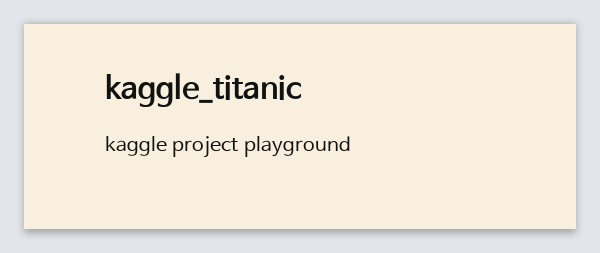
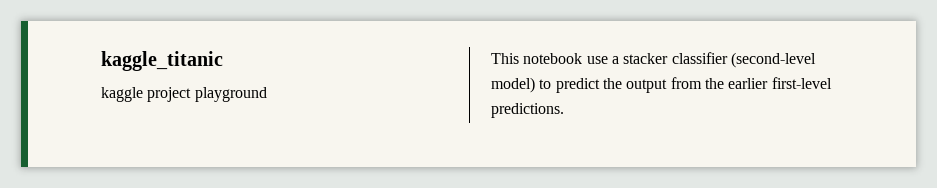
+ This notebook use a stacker classifier (second-level model) to predict the output from the earlier first-level predictions.

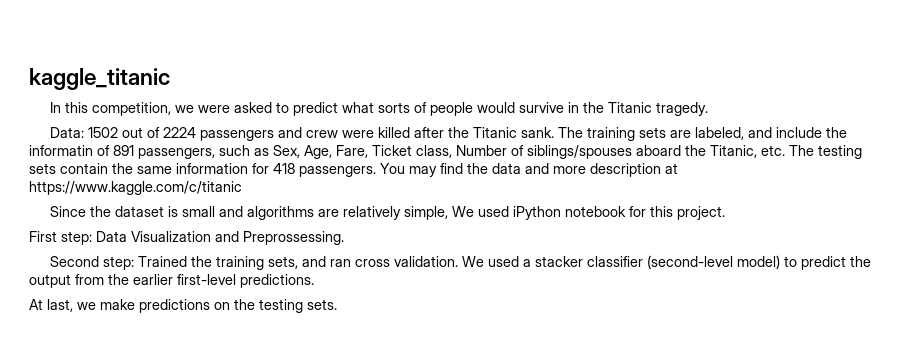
- kaggle project playground
- This notebook use a stacker classifier (second-level model) to predict the output from the earlier first-level predictions.
+ In this competition, we were asked to predict what sorts of people would survive in the Titanic tragedy.
+ Data: 1502 out of 2224 passengers and crew were killed after the Titanic sank. The training sets are labeled, and include the informatin of 891 passengers, such as Sex, Age, Fare, Ticket class, Number of siblings/spouses aboard the Titanic, etc. The testing sets contain the same information for 418 passengers. You may find the data and more description at https://www.kaggle.com/c/titanic
+ Since the dataset is small and algorithms are relatively simple, We used iPython notebook for this project.
+ First step: Data Visualization and Preprossessing.
+ Second step: Trained the training sets, and ran cross validation. We used a stacker classifier (second-level model) to predict the output from the earlier first-level predictions.
+ At last, we make predictions on the testing sets.

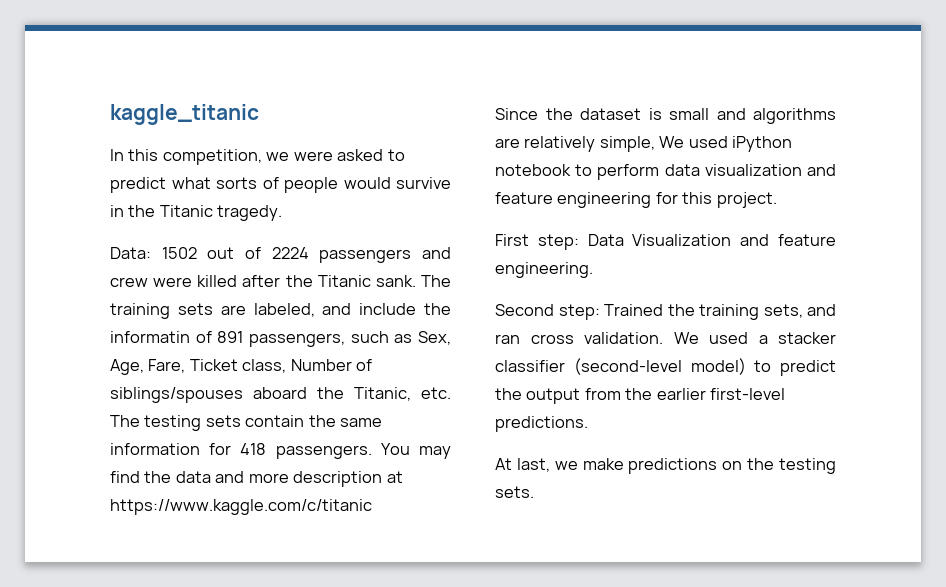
- Since the dataset is small and algorithms are relatively simple, We used iPython notebook for this project.
+ Since the dataset is small and algorithms are relatively simple, We used iPython notebook to perform data visualization and feature engineering for this project.
- First step: Data Visualization and Preprossessing.
+ First step: Data Visualization and feature engineering.

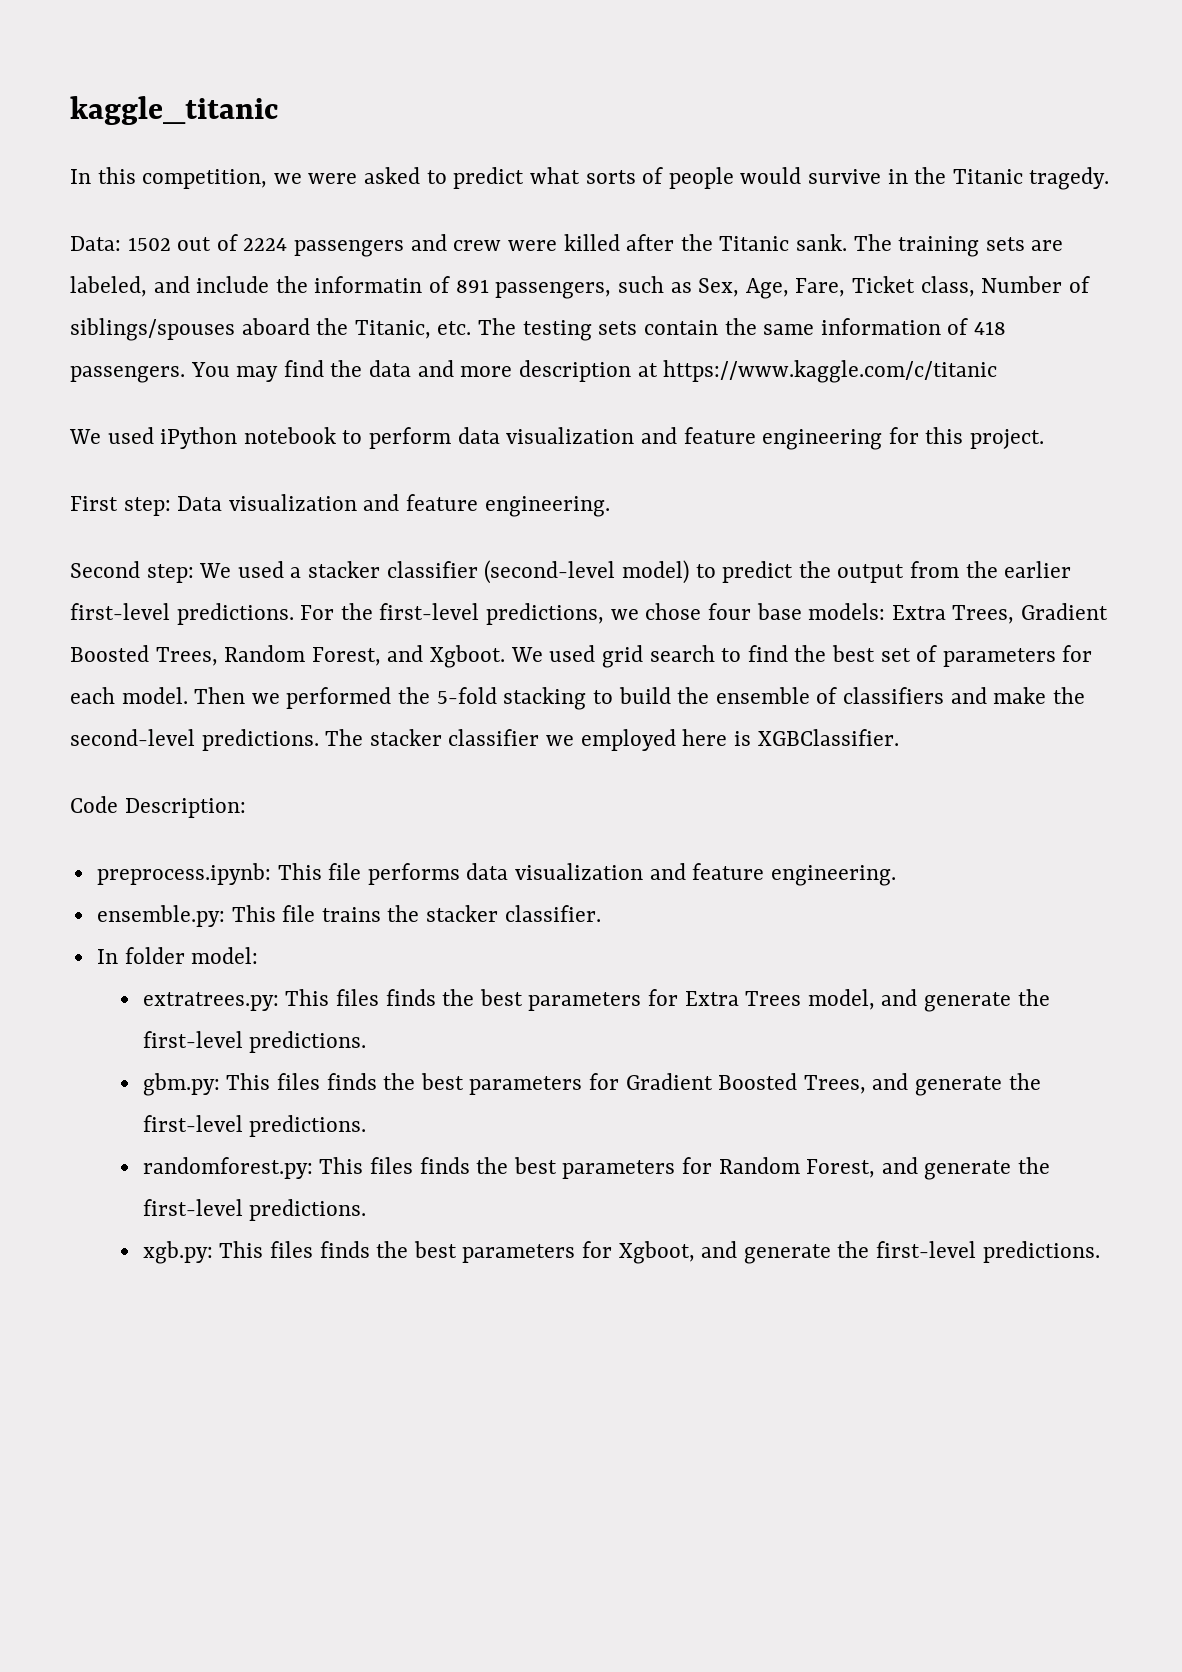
- The training sets are labeled, and include the informatin of 891 passengers, such as Sex, Age, Fare, Ticket class, Number of siblings/spouses aboard the Titanic, etc. The testing sets contain the same information for 418 passengers.
+ The training sets are labeled, and include the informatin of 891 passengers, such as Sex, Age, Fare, Ticket class, Number of siblings/spouses aboard the Titanic, etc. The testing sets contain the same information of 418 passengers.
- Since the dataset is small and algorithms are relatively simple, We used iPython notebook to perform data visualization and feature engineering for this project.
+ We used iPython notebook to perform data visualization and feature engineering for this project.
- First step: Data Visualization and feature engineering.
+ First step: Data visualization and feature engineering.
- Second step: Trained the training sets, and ran cross validation. We used a stacker classifier (second-level model) to predict the output from the earlier first-level predictions.
- At last, we make predictions on the testing sets.
+ Second step: We used a stacker classifier (second-level model) to predict the output from the earlier first-level predictions. For the first-level predictions, we chose four base models: Extra Trees, Gradient Boosted Trees, Random Forest, and Xgboot. We used grid search to find the best set of parameters for each model. Then we performed the 5-fold stacking to build the ensemble of classifiers and make the second-level predictions. The stacker classifier we employed here is XGBClassifier.
+ Code Description:
+ preprocess.ipynb: This file performs data visualization and feature engineering.
+ ensemble.py: This file trains the stacker classifier.
+ In folder model:
+ extratrees.py: This files finds the best parameters for Extra Trees model, and generate the first-level predictions.
+ gbm.py: This files finds the best parameters for Gradient Boosted Trees, and generate the first-level predictions.
+ randomforest.py: This files finds the best parameters for Random Forest, and generate the first-level predictions.
+ xgb.py: This files finds the best parameters for Xgboot, and generate the first-level predictions.

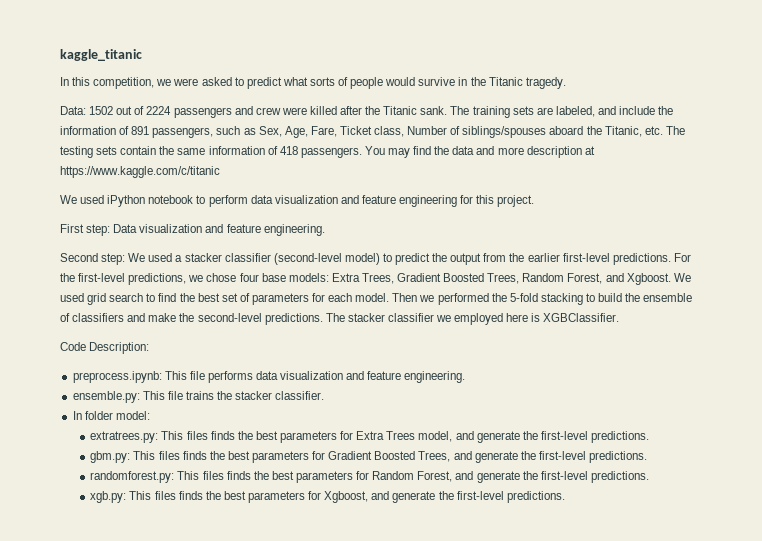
- The training sets are labeled, and include the informatin of 891 passengers, such as Sex, Age, Fare, Ticket class, Number of siblings/spouses aboard the Titanic, etc. The testing sets contain the same information of 418 passengers.
+ The training sets are labeled, and include the information of 891 passengers, such as Sex, Age, Fare, Ticket class, Number of siblings/spouses aboard the Titanic, etc. The testing sets contain the same information of 418 passengers.
- For the first-level predictions, we chose four base models: Extra Trees, Gradient Boosted Trees, Random Forest, and Xgboot.
+ For the first-level predictions, we chose four base models: Extra Trees, Gradient Boosted Trees, Random Forest, and Xgboost.
- xgb.py: This files finds the best parameters for Xgboot, and generate the first-level predictions.
+ xgb.py: This files finds the best parameters for Xgboost, and generate the first-level predictions.

